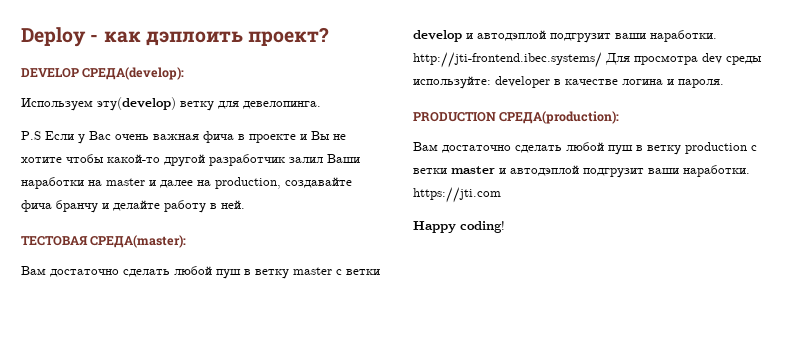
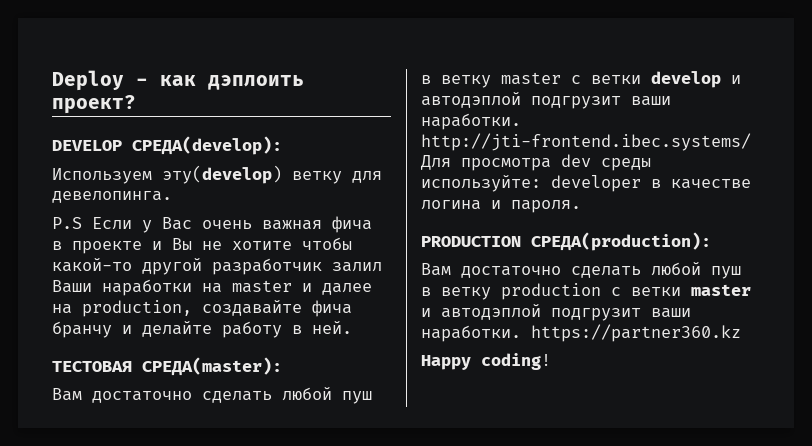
- Вам достаточно сделать любой пуш в ветку production с ветки master и автодэплой подгрузит ваши наработки. https://jti.com
+ Вам достаточно сделать любой пуш в ветку production с ветки master и автодэплой подгрузит ваши наработки. https://partner360.kz

